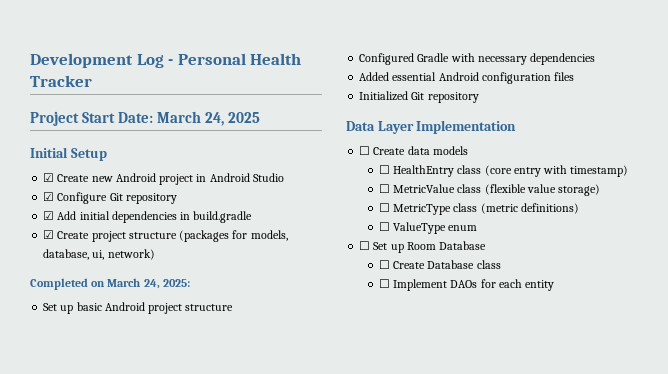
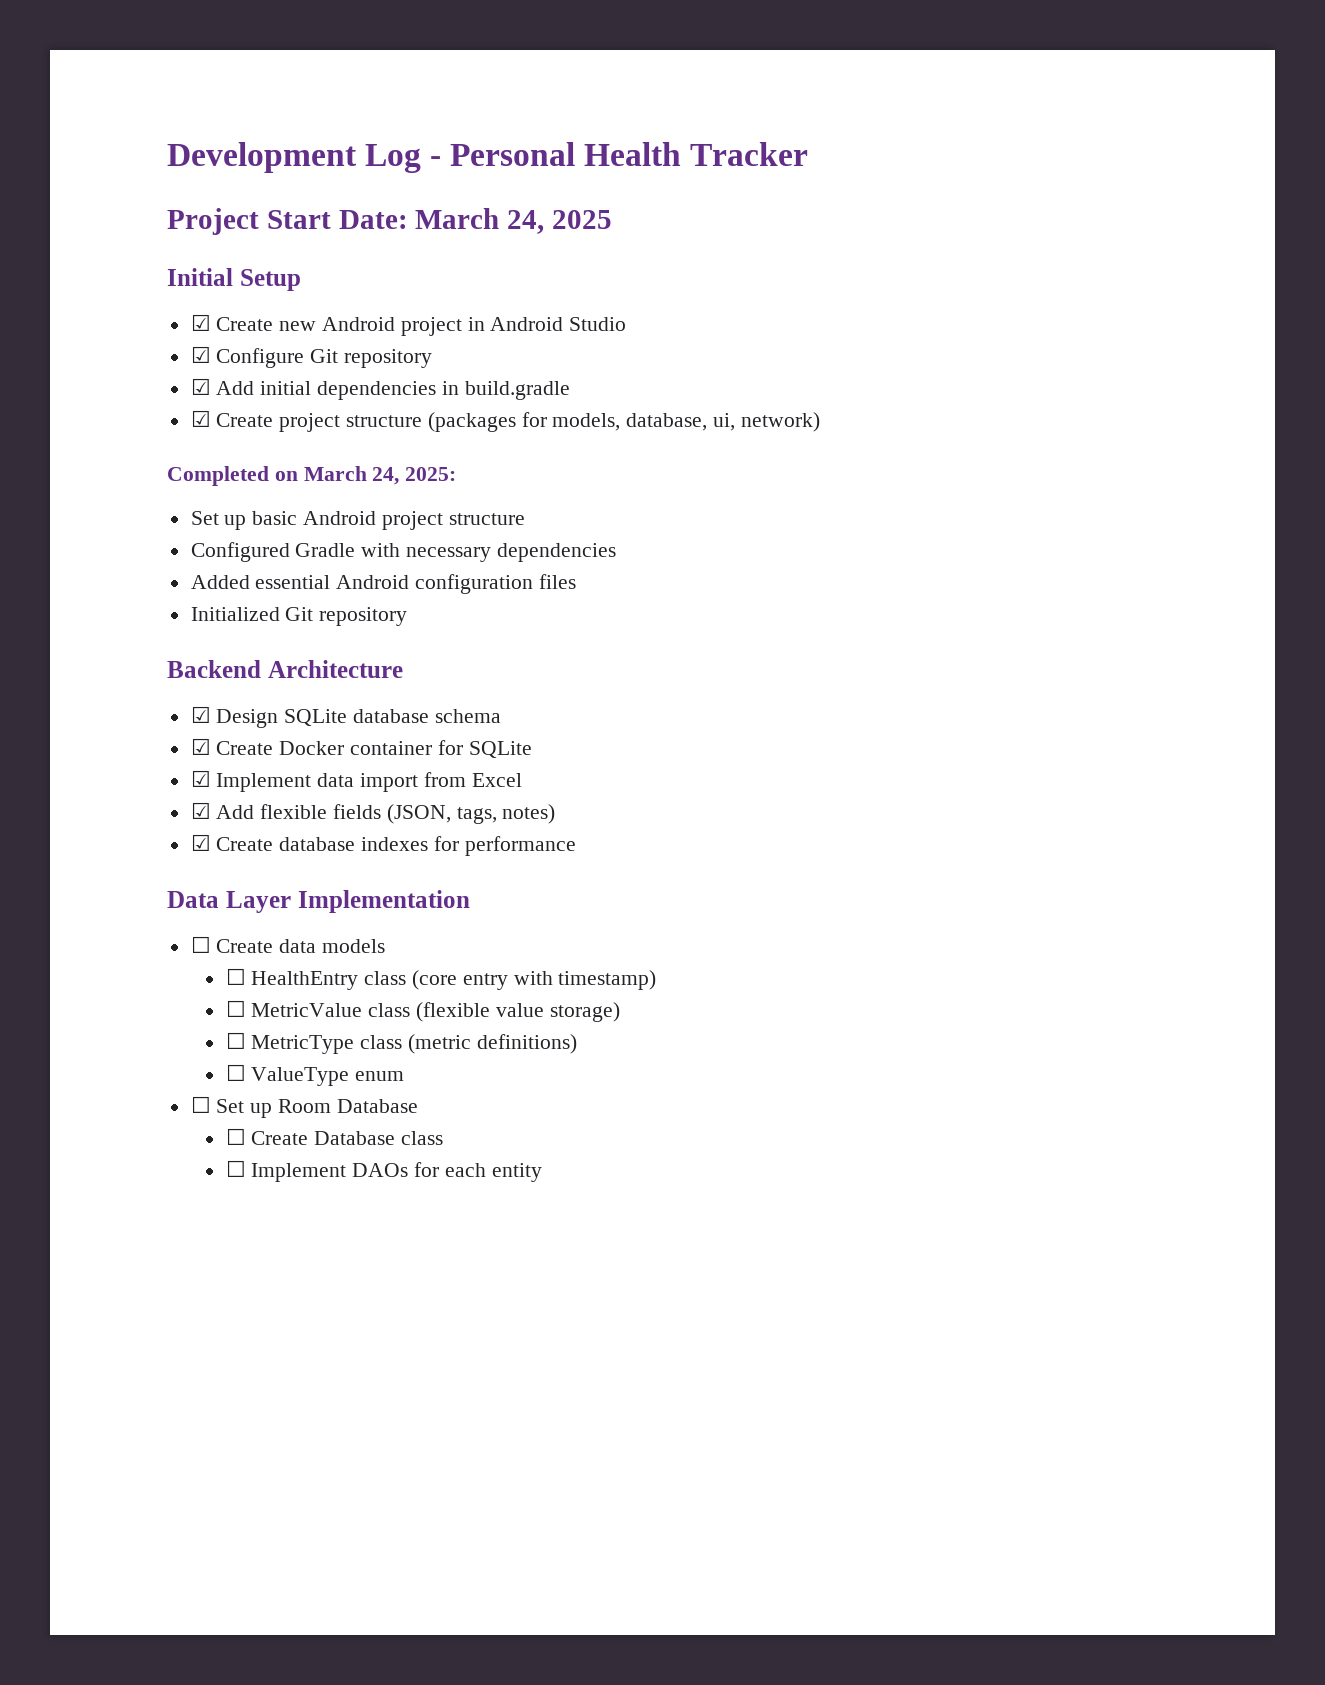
+ Backend Architecture
+ ☑ Design SQLite database schema
+ ☑ Create Docker container for SQLite
+ ☑ Implement data import from Excel
+ ☑ Add flexible fields (JSON, tags, notes)
+ ☑ Create database indexes for performance

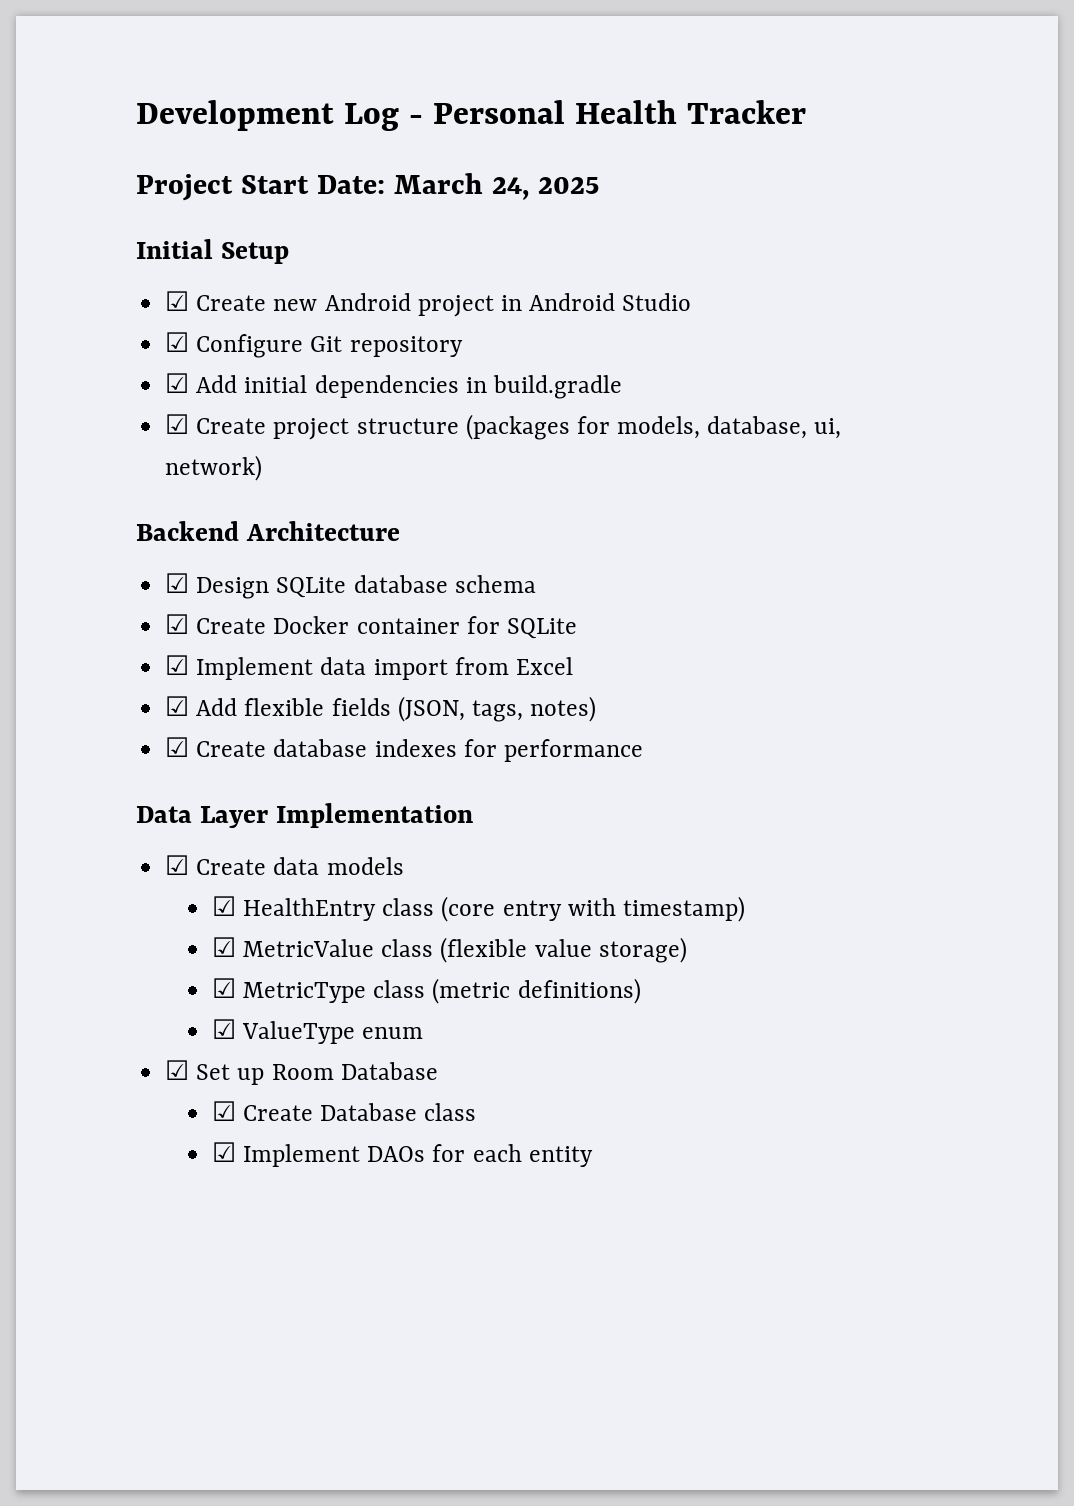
- Completed on March 24, 2025:
- Set up basic Android project structure
- Configured Gradle with necessary dependencies
- Added essential Android configuration files
- Initialized Git repository
- ☐ Create data models
+ ☑ Create data models
- ☐ HealthEntry class (core entry with timestamp)
+ ☑ HealthEntry class (core entry with timestamp)
- ☐ MetricValue class (flexible value storage)
+ ☑ MetricValue class (flexible value storage)
- ☐ MetricType class (metric definitions)
+ ☑ MetricType class (metric definitions)
- ☐ ValueType enum
+ ☑ ValueType enum
- ☐ Set up Room Database
+ ☑ Set up Room Database
- ☐ Create Database class
+ ☑ Create Database class
- ☐ Implement DAOs for each entity
+ ☑ Implement DAOs for each entity

